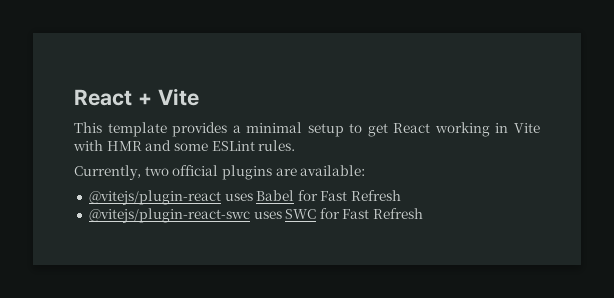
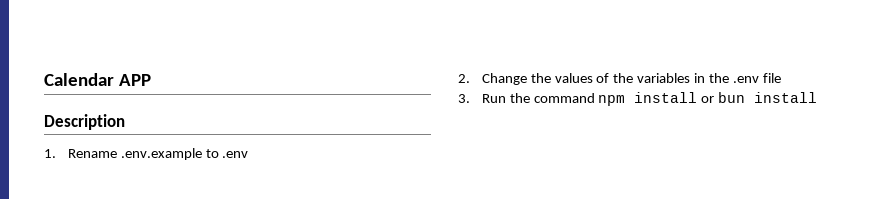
- React + Vite
- This template provides a minimal setup to get React working in Vite with HMR and some ESLint rules.
- Currently, two official plugins are available:
- @vitejs/plugin-react uses Babel for Fast Refresh
- @vitejs/plugin-react-swc uses SWC for Fast Refresh
+ Calendar APP
+ Description
+ 1. Rename .env.example to .env
+ 2. Change the values of the variables in the .env file
+ 3. Run the command npm install or bun install

